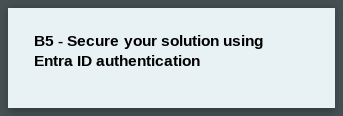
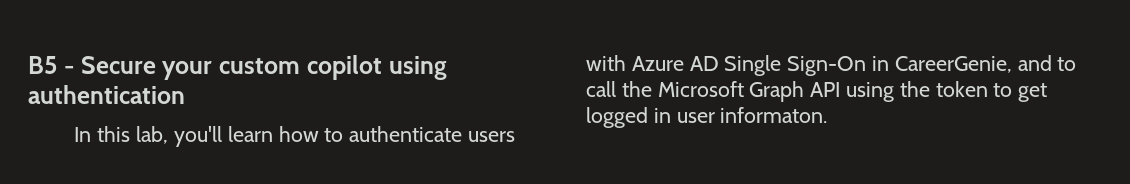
- B5 - Secure your solution using Entra ID authentication
+ B5 - Secure your custom copilot using authentication
+ In this lab, you'll learn how to authenticate users with Azure AD Single Sign-On in CareerGenie, and to call the Microsoft Graph API using the token to get logged in user informaton.

